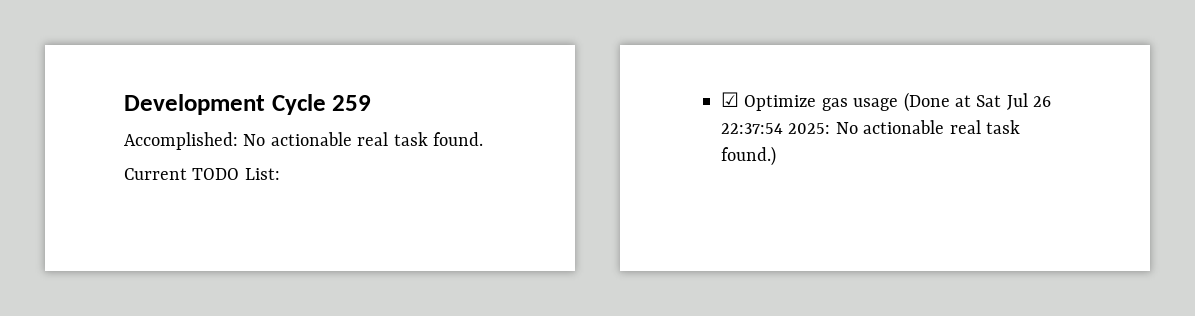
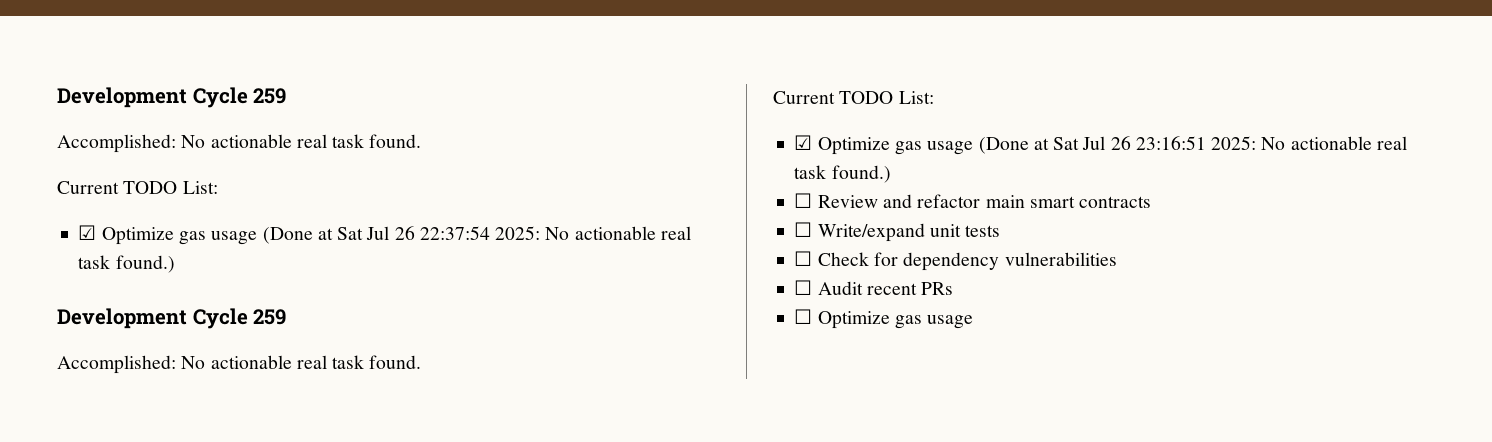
  ☑ Optimize gas usage (Done at Sat Jul 26 22:37:54 2025: No actionable real task found.)
+ Development Cycle 259
+ Accomplished: No actionable real task found.
+ Current TODO List:
+ ☑ Optimize gas usage (Done at Sat Jul 26 23:16:51 2025: No actionable real task found.)
+ ☐ Review and refactor main smart contracts
+ ☐ Write/expand unit tests
+ ☐ Check for dependency vulnerabilities
+ ☐ Audit recent PRs
+ ☐ Optimize gas usage

